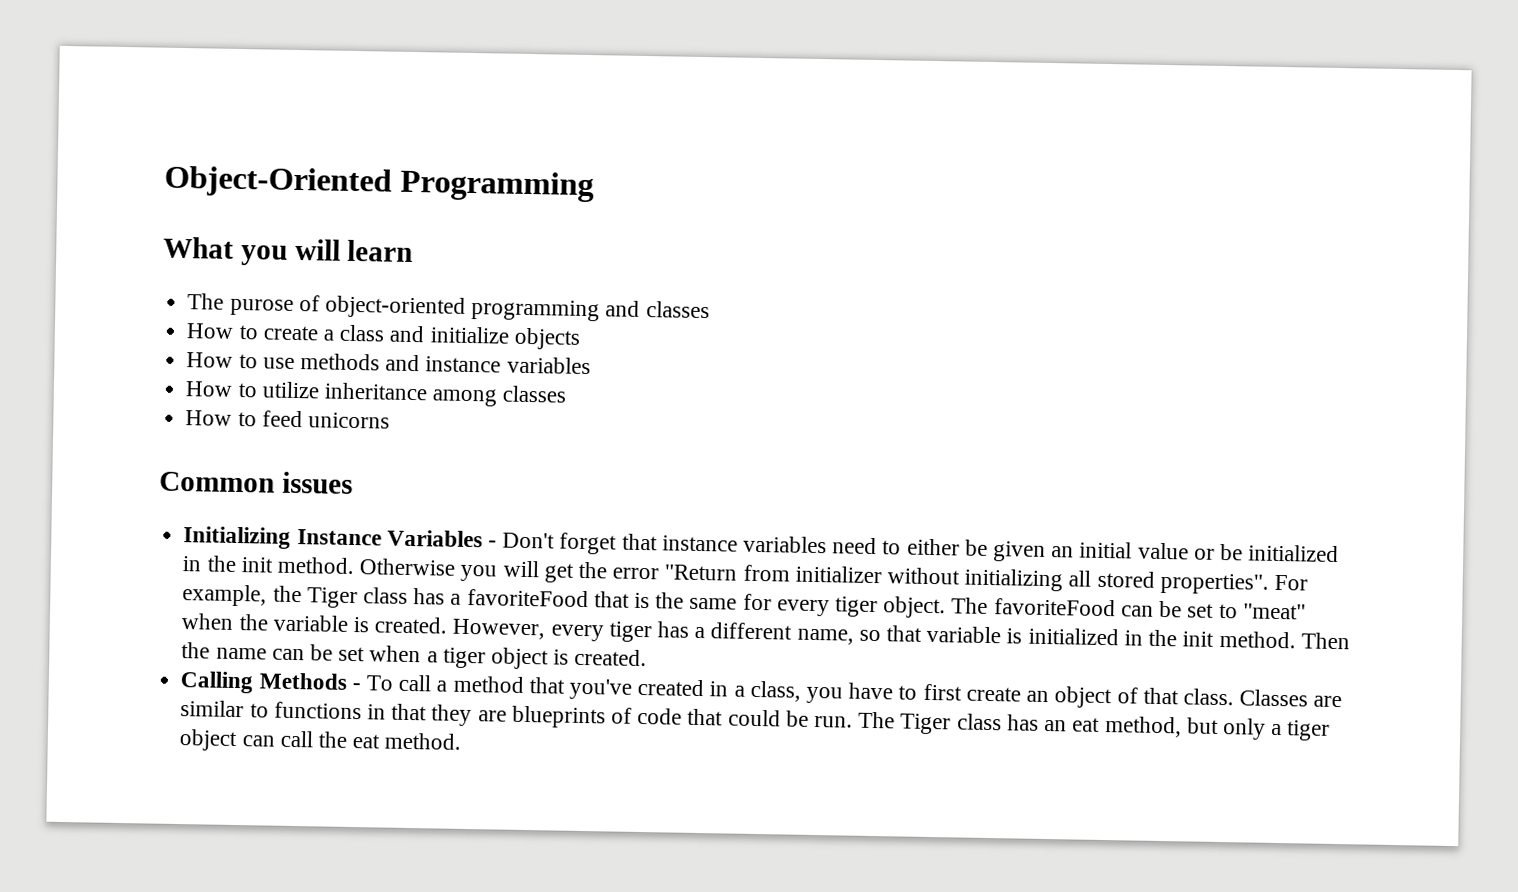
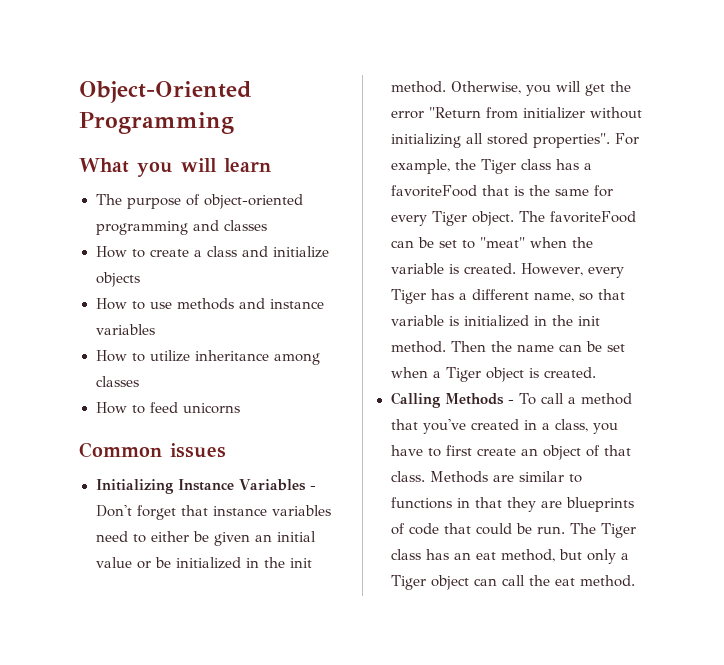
- The purose of object-oriented programming and classes
+ The purpose of object-oriented programming and classes
- Otherwise you will get the error "Return from initializer without initializing all stored properties".
+ Otherwise, you will get the error "Return from initializer without initializing all stored properties".
- For example, the Tiger class has a favoriteFood that is the same for every tiger object.
+ For example, the Tiger class has a favoriteFood that is the same for every Tiger object.
- However, every tiger has a different name, so that variable is initialized in the init method.
+ However, every Tiger has a different name, so that variable is initialized in the init method.
- Then the name can be set when a tiger object is created.
+ Then the name can be set when a Tiger object is created.
- Classes are similar to functions in that they are blueprints of code that could be run.
+ Methods are similar to functions in that they are blueprints of code that could be run.
- The Tiger class has an eat method, but only a tiger object can call the eat method.
+ The Tiger class has an eat method, but only a Tiger object can call the eat method.

